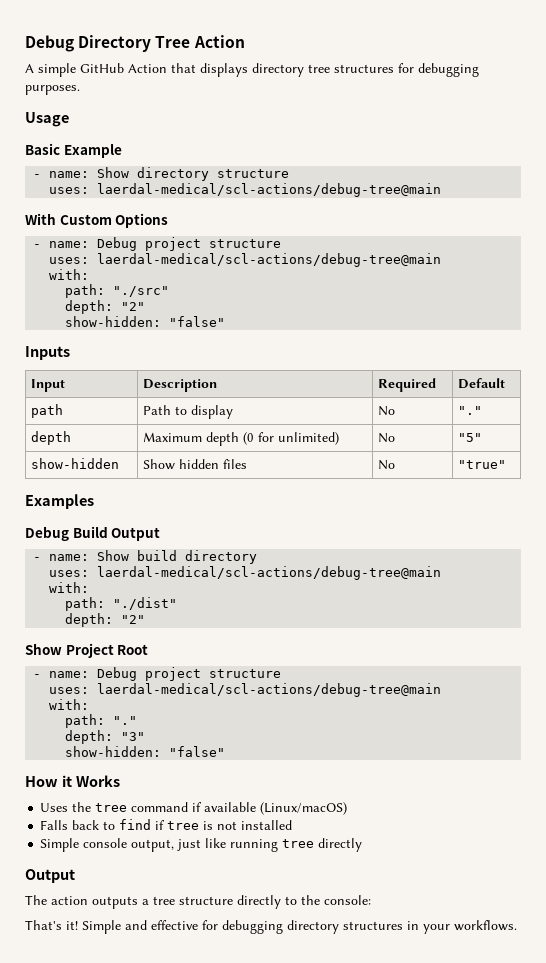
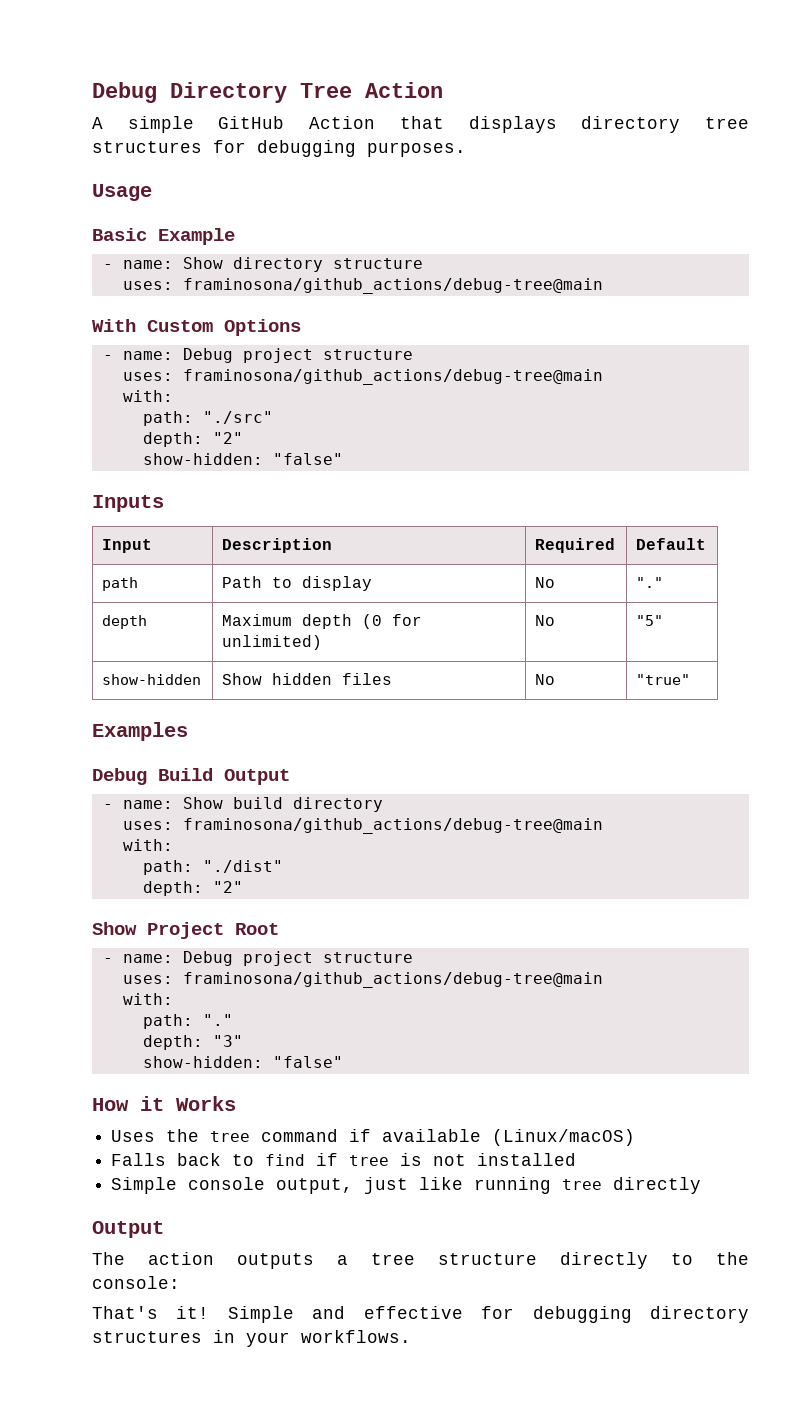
  - name: Show directory structure
- uses: laerdal-medical/scl-actions/debug-tree@main
+ uses: framinosona/github_actions/debug-tree@main
  With Custom Options
  - name: Debug project structure
- uses: laerdal-medical/scl-actions/debug-tree@main
+ uses: framinosona/github_actions/debug-tree@main
  - name: Show build directory
- uses: laerdal-medical/scl-actions/debug-tree@main
+ uses: framinosona/github_actions/debug-tree@main
  Show Project Root
  - name: Debug project structure
- uses: laerdal-medical/scl-actions/debug-tree@main
+ uses: framinosona/github_actions/debug-tree@main

